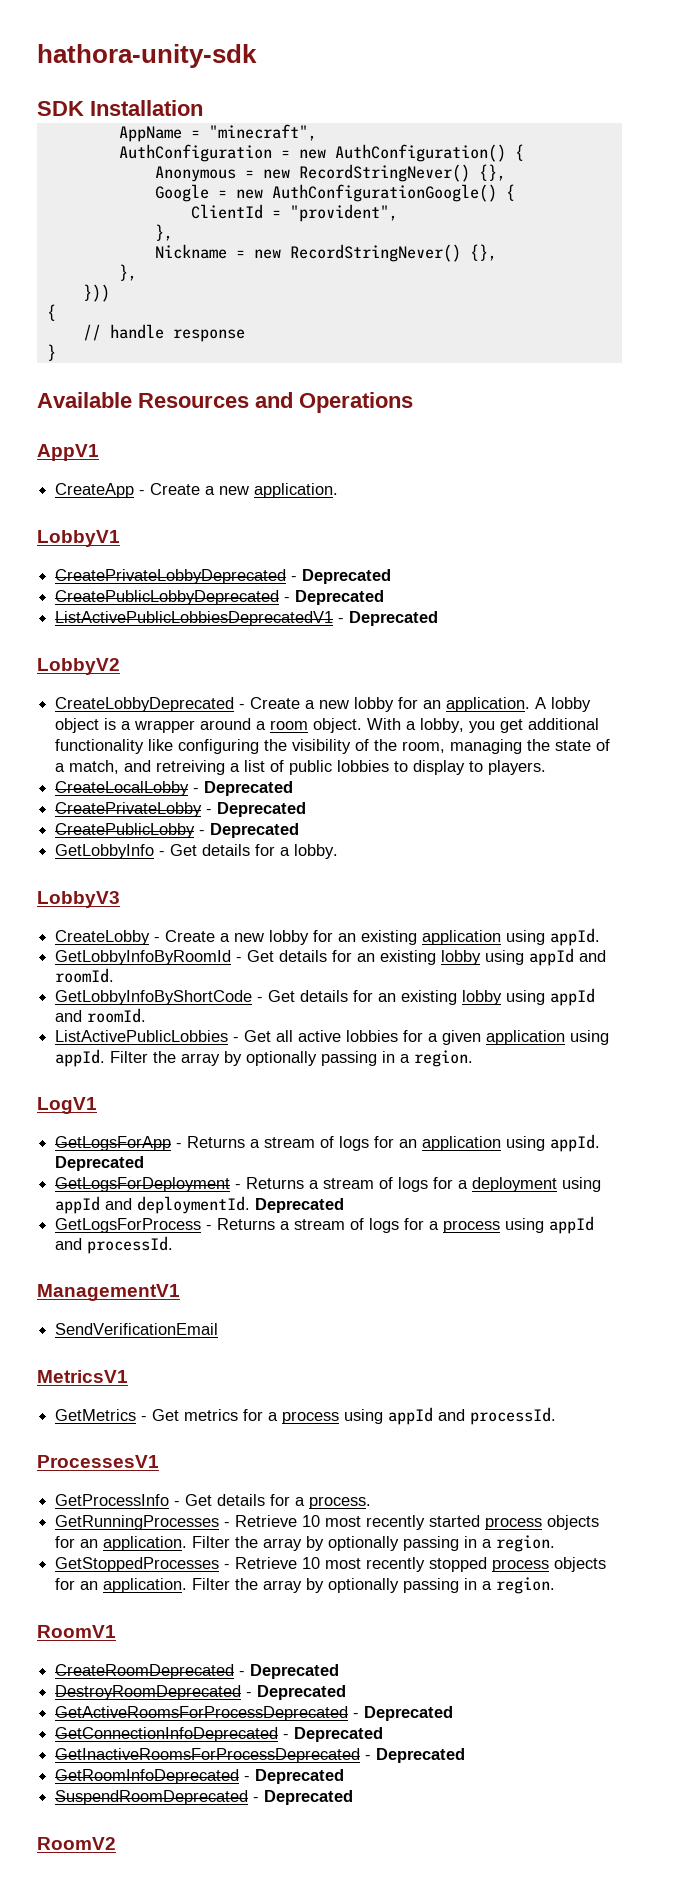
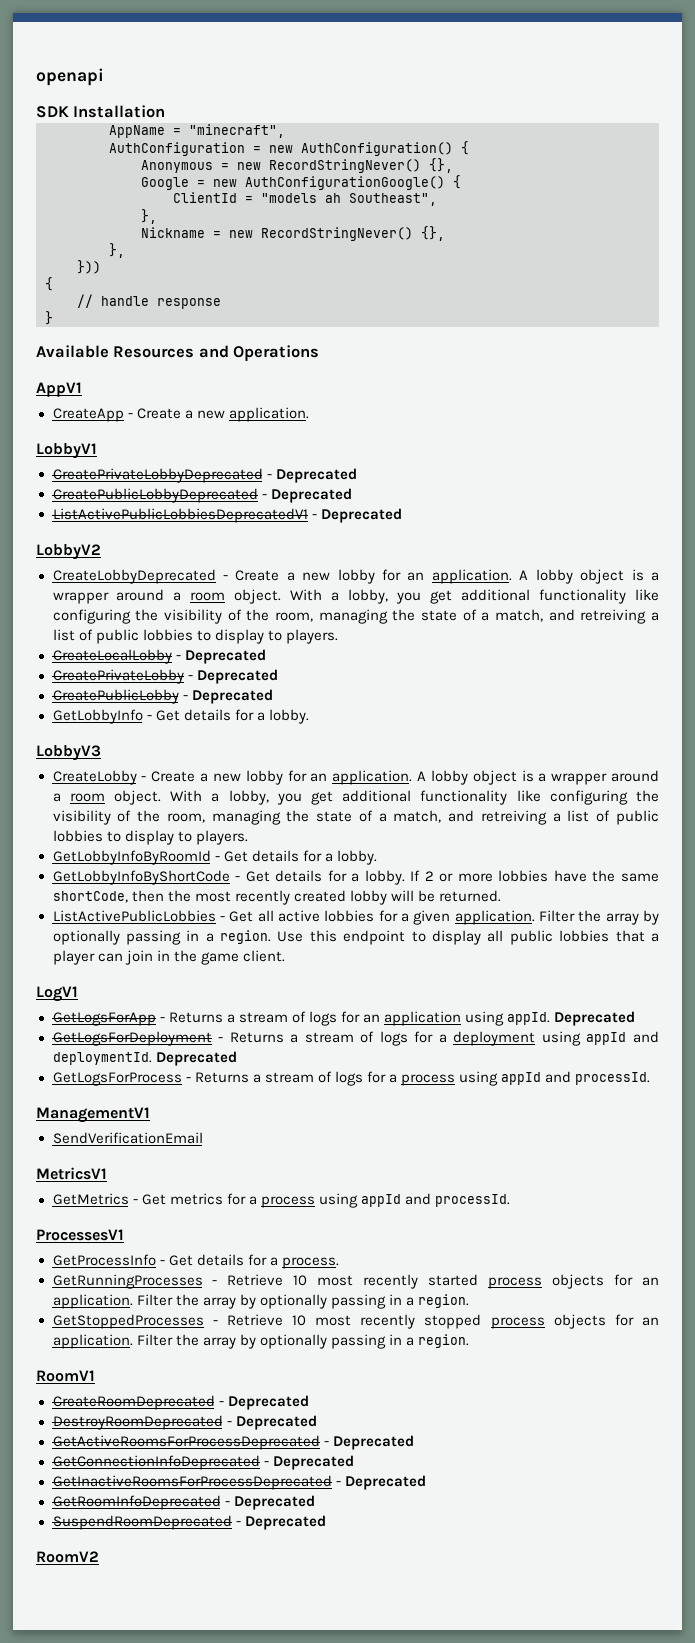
- hathora-unity-sdk
+ openapi
- ClientId = "provident",
+ ClientId = "models ah Southeast",
- CreateLobby - Create a new lobby for an existing application using appId.
+ CreateLobby - Create a new lobby for an application. A lobby object is a wrapper around a room object. With a lobby, you get additional functionality like configuring the visibility of the room, managing the state of a match, and retreiving a list of public lobbies to display to players.
- GetLobbyInfoByRoomId - Get details for an existing lobby using appId and roomId.
+ GetLobbyInfoByRoomId - Get details for a lobby.
- GetLobbyInfoByShortCode - Get details for an existing lobby using appId and roomId.
+ GetLobbyInfoByShortCode - Get details for a lobby. If 2 or more lobbies have the same shortCode, then the most recently created lobby will be returned.
- ListActivePublicLobbies - Get all active lobbies for a given application using appId. Filter the array by optionally passing in a region.
+ ListActivePublicLobbies - Get all active lobbies for a given application. Filter the array by optionally passing in a region. Use this endpoint to display all public lobbies that a player can join in the game client.

